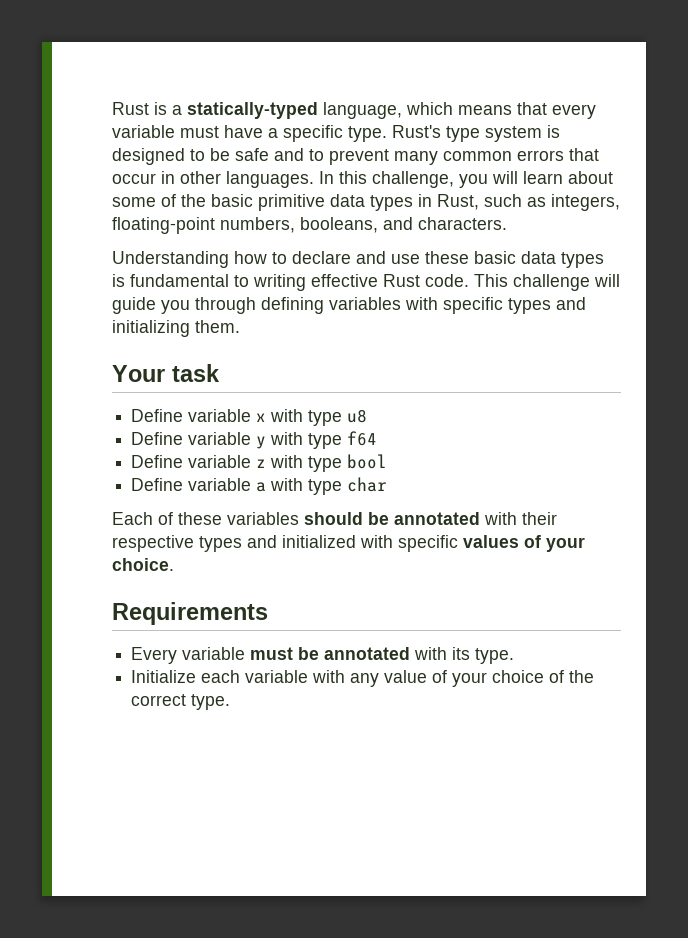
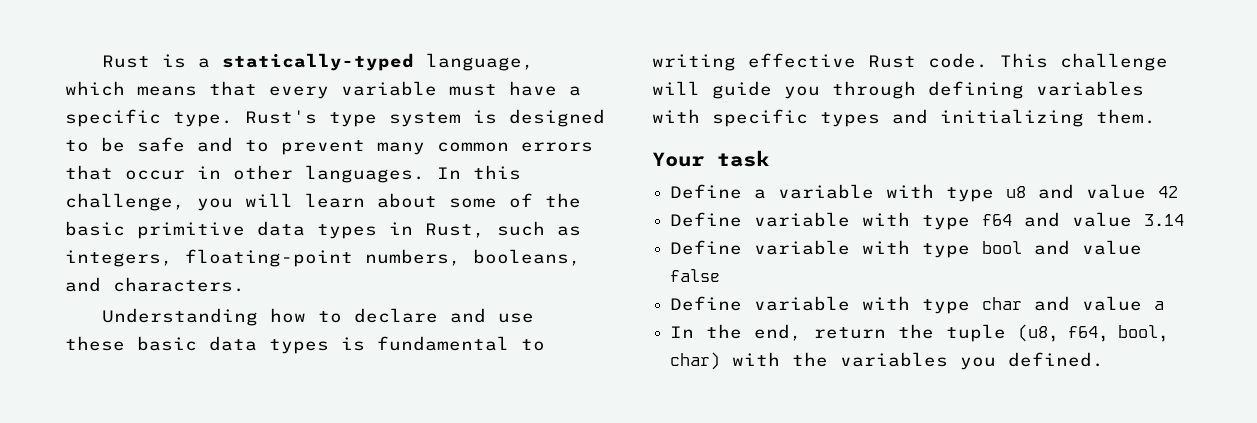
- Define variable x with type u8
- Define variable y with type f64
- Define variable z with type bool
- Define variable a with type char
- Each of these variables should be annotated with their respective types and initialized with specific values of your choice.
- Requirements
- Every variable must be annotated with its type.
- Initialize each variable with any value of your choice of the correct type.
+ Define a variable with type u8 and value 42
+ Define variable with type f64 and value 3.14
+ Define variable with type bool and value false
+ Define variable with type char and value a
+ In the end, return the tuple (u8, f64, bool, char) with the variables you defined.

